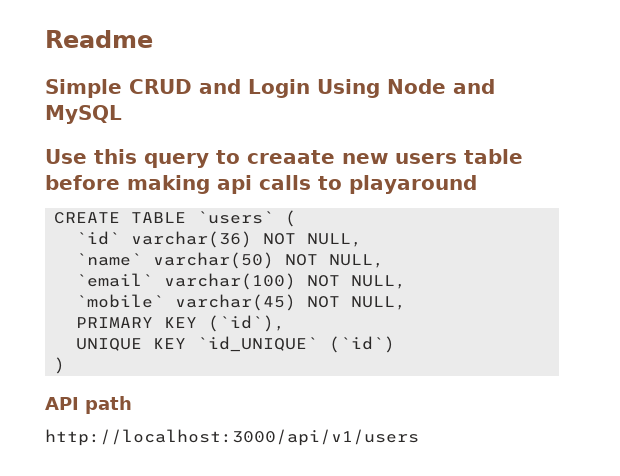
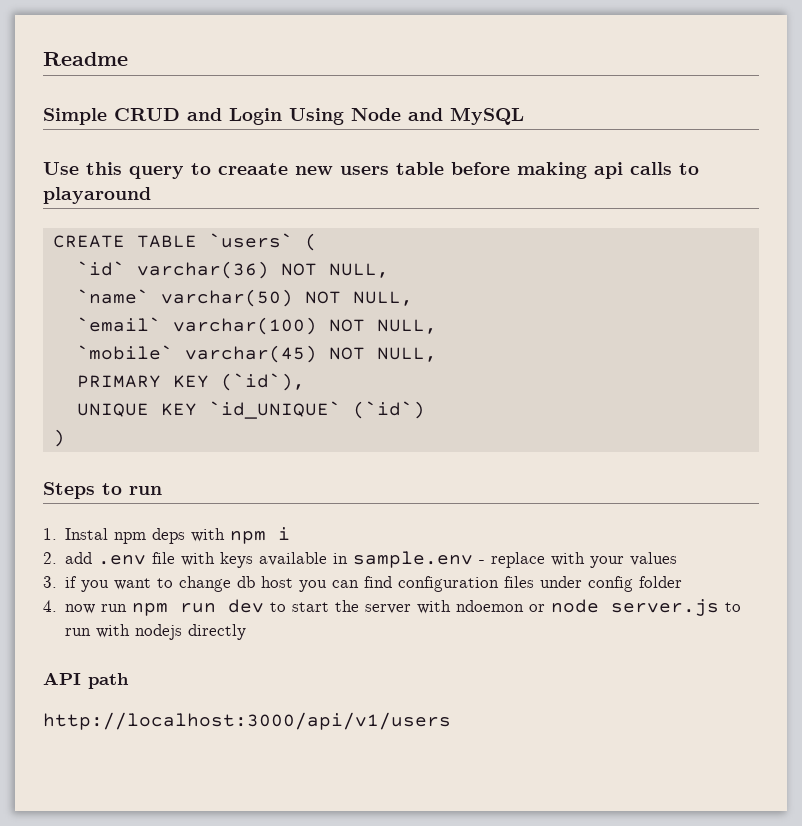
+ Steps to run
+ 1. Instal npm deps with npm i
+ 2. add .env file with keys available in sample.env - replace with your values
+ 3. if you want to change db host you can find configuration files under config folder
+ 4. now run npm run dev to start the server with ndoemon or node server.js to run with nodejs directly

